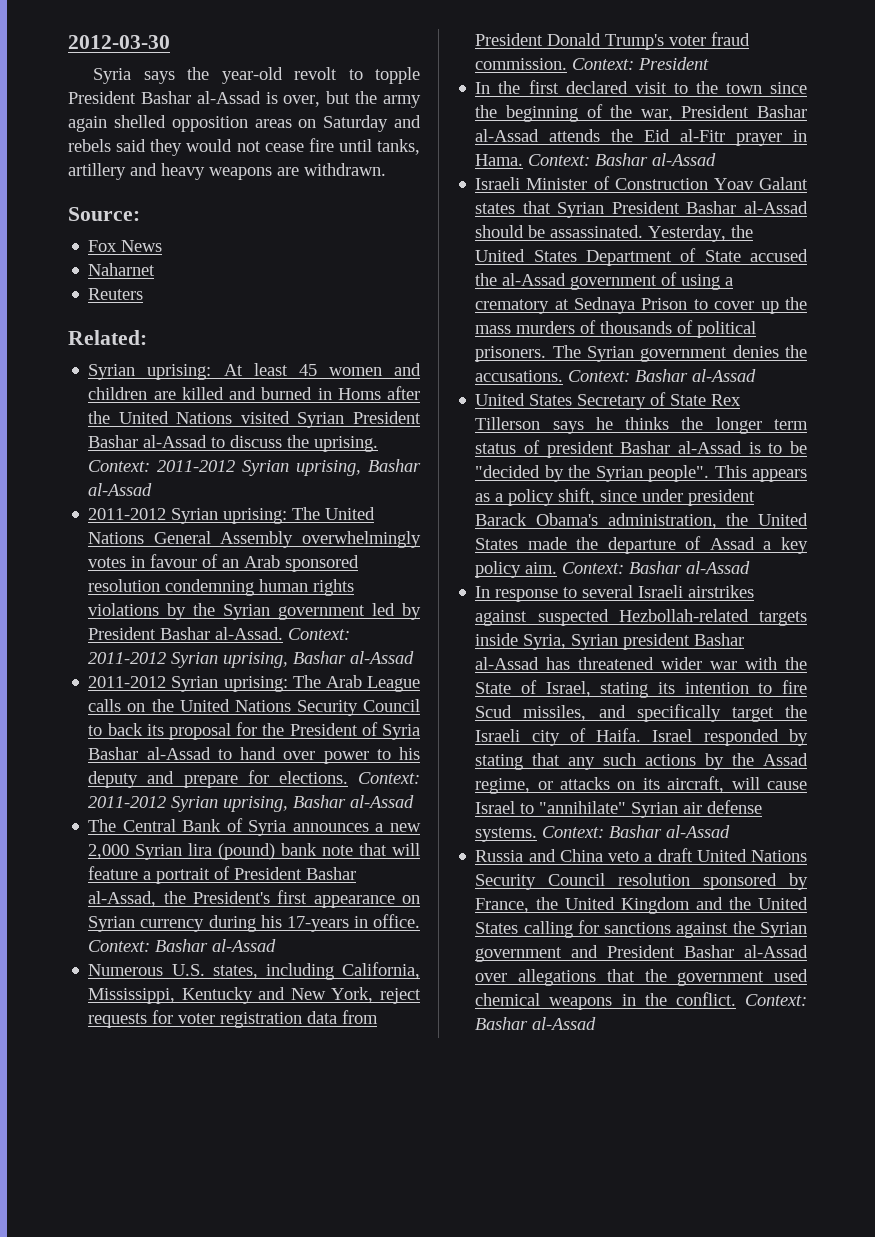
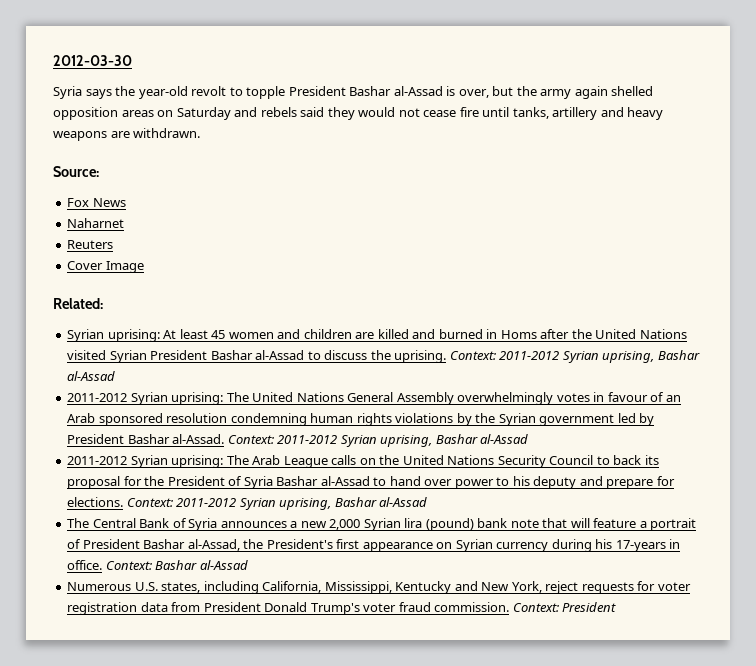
+ Cover Image
- In the first declared visit to the town since the beginning of the war, President Bashar al-Assad attends the Eid al-Fitr prayer in Hama. Context: Bashar al-Assad
- Israeli Minister of Construction Yoav Galant states that Syrian President Bashar al-Assad should be assassinated. Yesterday, the United States Department of State accused the al-Assad government of using a crematory at Sednaya Prison to cover up the mass murders of thousands of political prisoners. The Syrian government denies the accusations. Context: Bashar al-Assad
- United States Secretary of State Rex Tillerson says he thinks the longer term status of president Bashar al-Assad is to be "decided by the Syrian people". This appears as a policy shift, since under president Barack Obama's administration, the United States made the departure of Assad a key policy aim. Context: Bashar al-Assad
- In response to several Israeli airstrikes against suspected Hezbollah-related targets inside Syria, Syrian president Bashar al-Assad has threatened wider war with the State of Israel, stating its intention to fire Scud missiles, and specifically target the Israeli city of Haifa. Israel responded by stating that any such actions by the Assad regime, or attacks on its aircraft, will cause Israel to "annihilate" Syrian air defense systems. Context: Bashar al-Assad
- Russia and China veto a draft United Nations Security Council resolution sponsored by France, the United Kingdom and the United States calling for sanctions against the Syrian government and President Bashar al-Assad over allegations that the government used chemical weapons in the conflict. Context: Bashar al-Assad

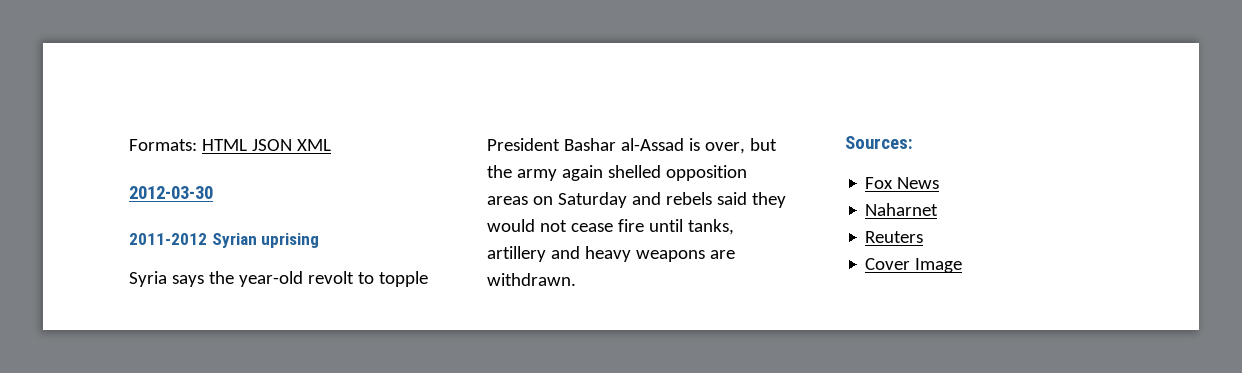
+ Formats: HTML JSON XML
  2012-03-30
+ 2011-2012 Syrian uprising
- Source:
+ Sources:
- Related:
- Syrian uprising: At least 45 women and children are killed and burned in Homs after the United Nations visited Syrian President Bashar al-Assad to discuss the uprising. Context: 2011-2012 Syrian uprising, Bashar al-Assad
- 2011-2012 Syrian uprising: The United Nations General Assembly overwhelmingly votes in favour of an Arab sponsored resolution condemning human rights violations by the Syrian government led by President Bashar al-Assad. Context: 2011-2012 Syrian uprising, Bashar al-Assad
- 2011-2012 Syrian uprising: The Arab League calls on the United Nations Security Council to back its proposal for the President of Syria Bashar al-Assad to hand over power to his deputy and prepare for elections. Context: 2011-2012 Syrian uprising, Bashar al-Assad
- The Central Bank of Syria announces a new 2,000 Syrian lira (pound) bank note that will feature a portrait of President Bashar al-Assad, the President's first appearance on Syrian currency during his 17-years in office. Context: Bashar al-Assad
- Numerous U.S. states, including California, Mississippi, Kentucky and New York, reject requests for voter registration data from President Donald Trump's voter fraud commission. Context: President

